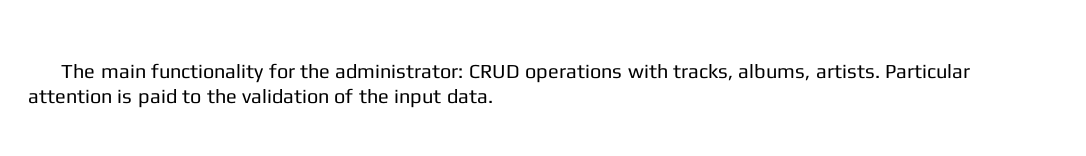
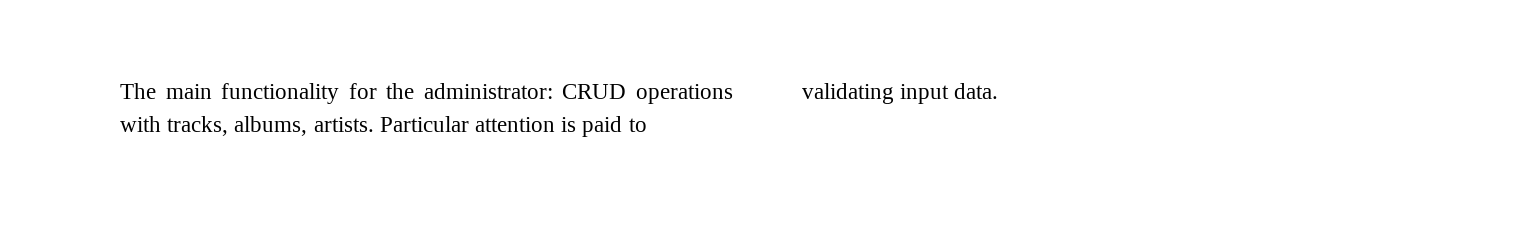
- Particular attention is paid to the validation of the input data.
+ Particular attention is paid to validating input data.

